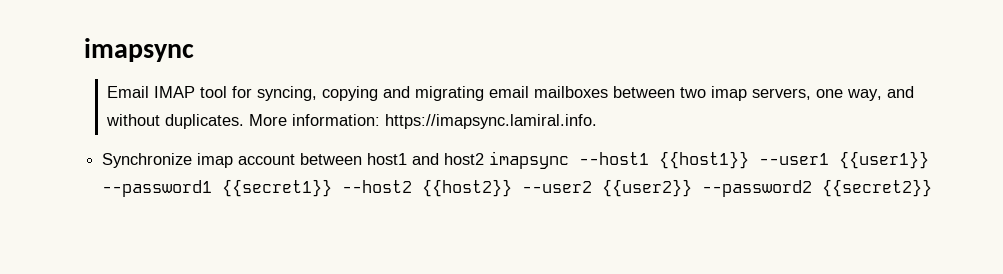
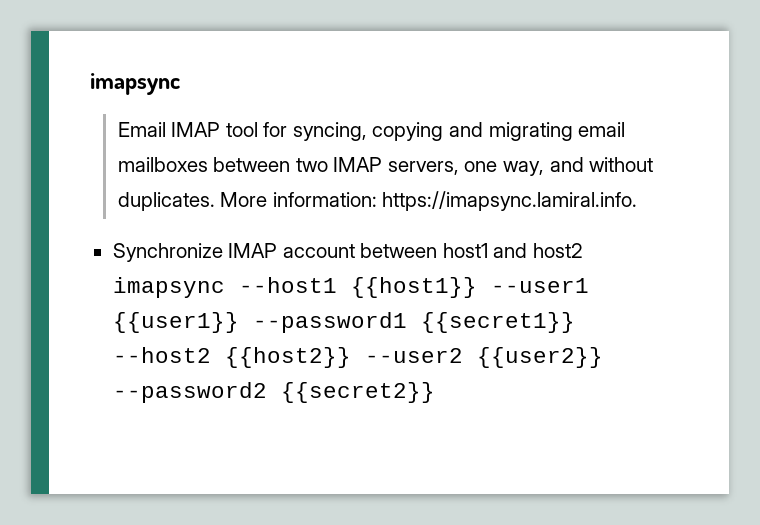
- Email IMAP tool for syncing, copying and migrating email mailboxes between two imap servers, one way, and without duplicates.
+ Email IMAP tool for syncing, copying and migrating email mailboxes between two IMAP servers, one way, and without duplicates.
- Synchronize imap account between host1 and host2 imapsync --host1 {{host1}} --user1 {{user1}} --password1 {{secret1}} --host2 {{host2}} --user2 {{user2}} --password2 {{secret2}}
+ Synchronize IMAP account between host1 and host2 imapsync --host1 {{host1}} --user1 {{user1}} --password1 {{secret1}} --host2 {{host2}} --user2 {{user2}} --password2 {{secret2}}

